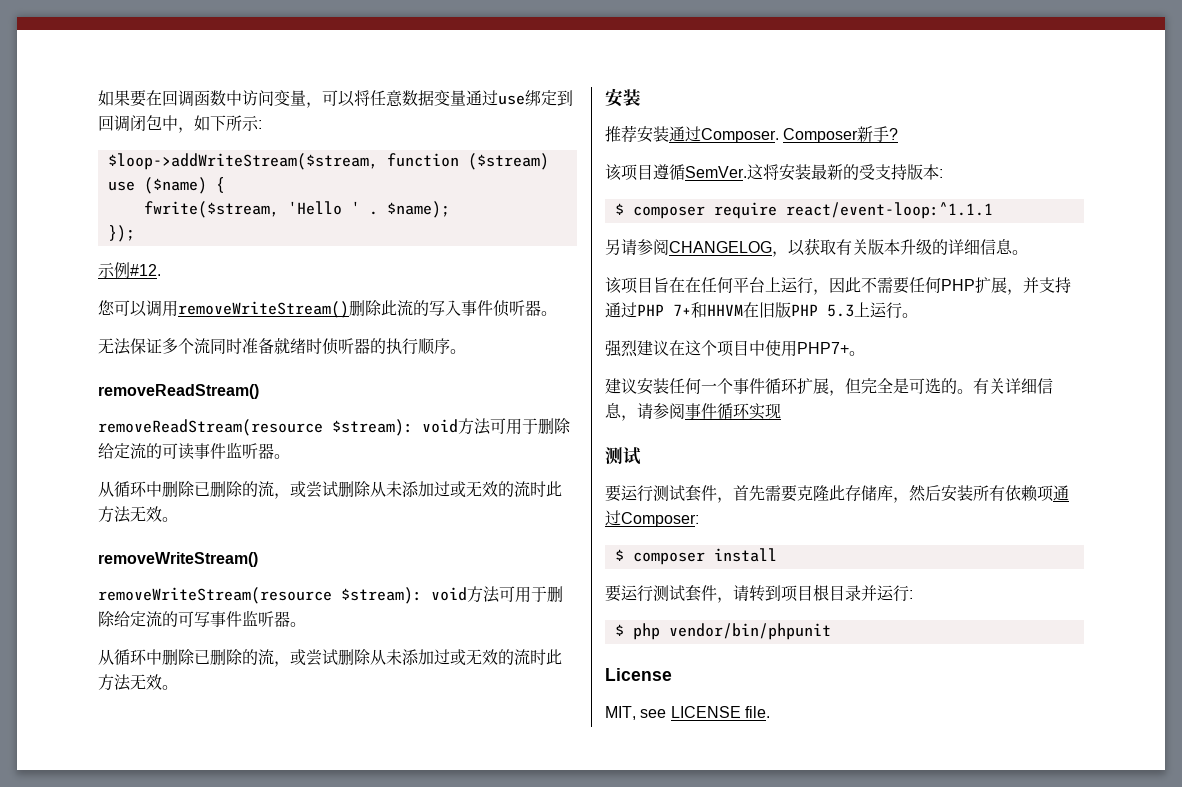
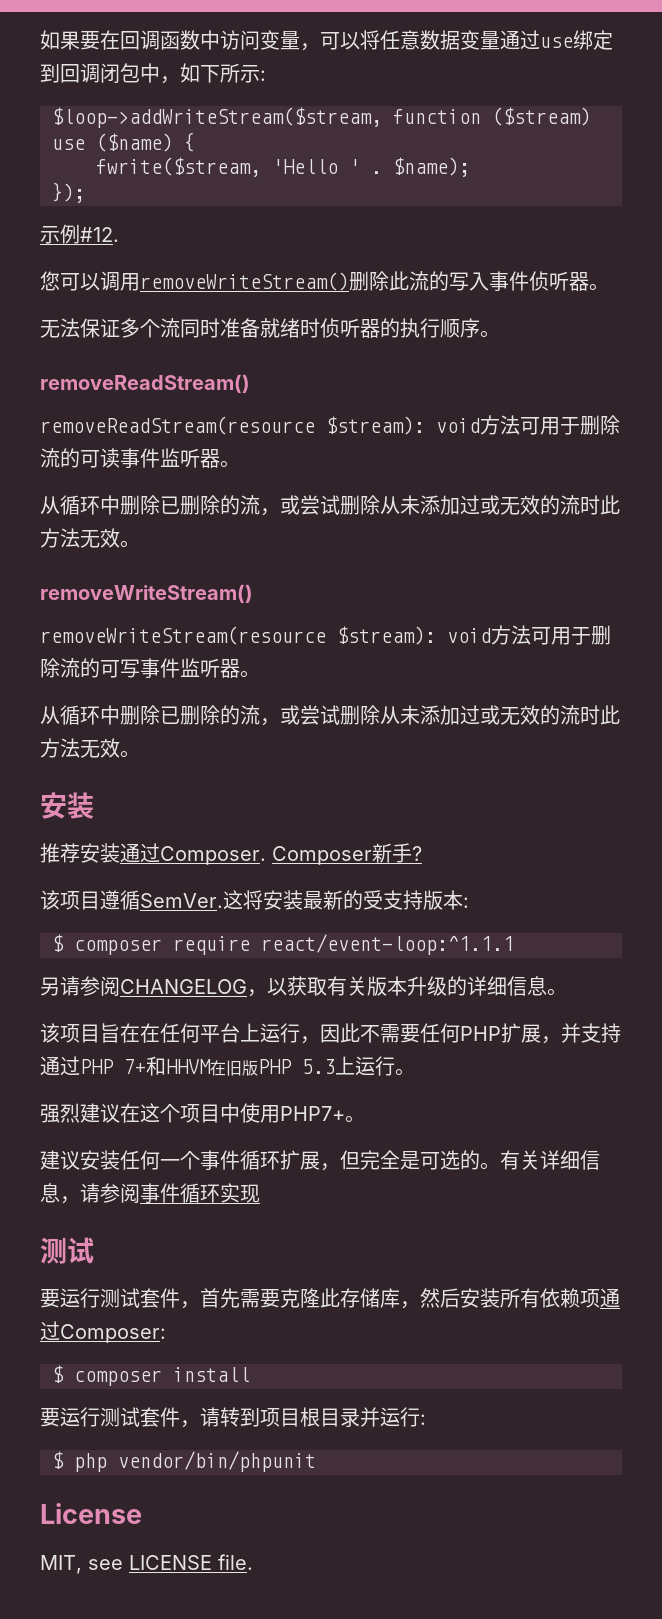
- removeReadStream(resource $stream): void方法可用于删除给定流的可读事件监听器。
+ removeReadStream(resource $stream): void方法可用于删除流的可读事件监听器。
- removeWriteStream(resource $stream): void方法可用于删除给定流的可写事件监听器。
+ removeWriteStream(resource $stream): void方法可用于删除流的可写事件监听器。

